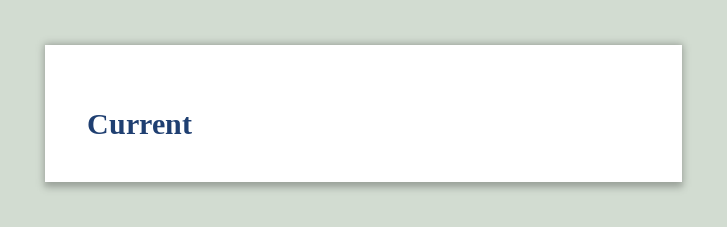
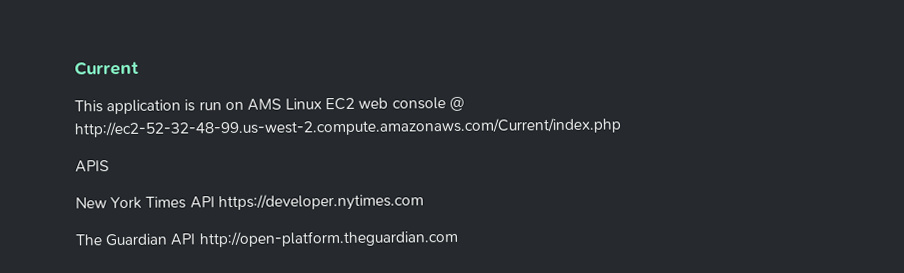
+ This application is run on AMS Linux EC2 web console @ http://ec2-52-32-48-99.us-west-2.compute.amazonaws.com/Current/index.php
+ APIS
+ New York Times API https://developer.nytimes.com
+ The Guardian API http://open-platform.theguardian.com

